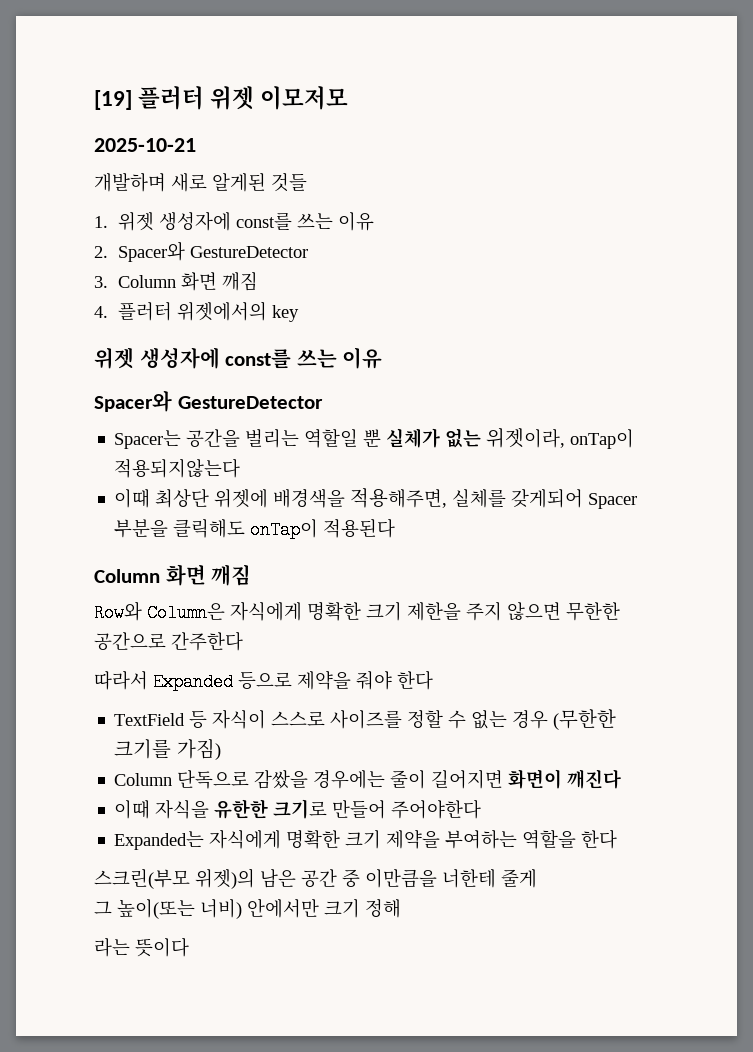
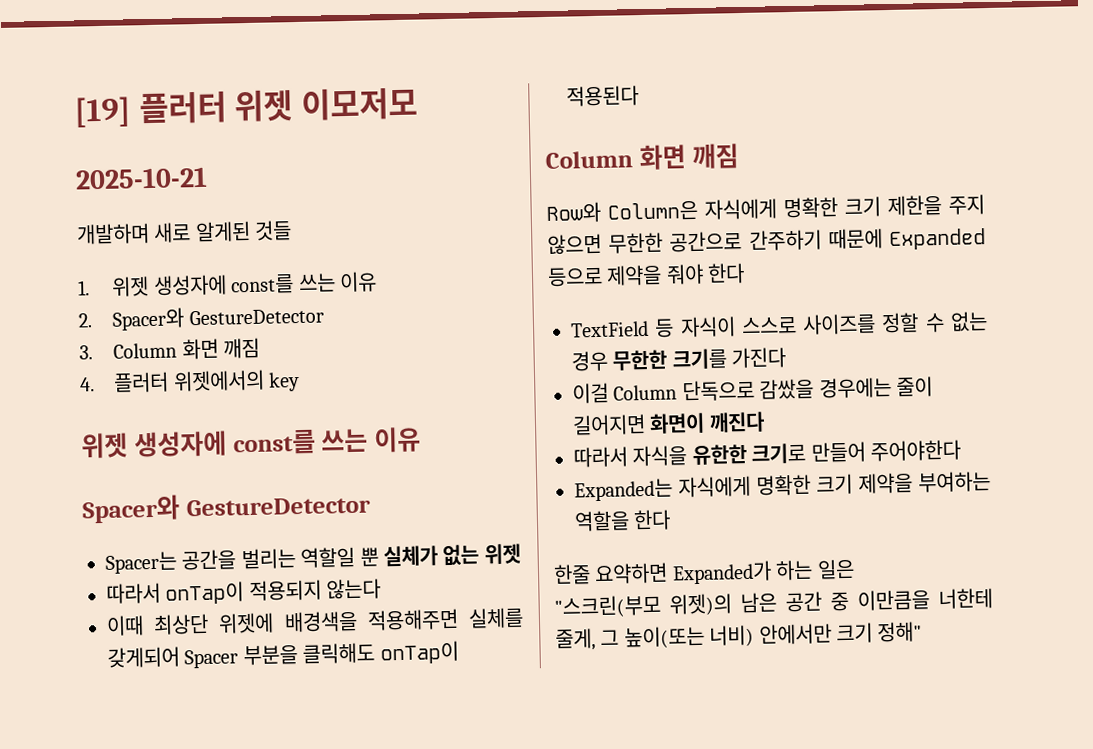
- Spacer는 공간을 벌리는 역할일 뿐 실체가 없는 위젯이라, onTap이 적용되지않는다
+ Spacer는 공간을 벌리는 역할일 뿐 실체가 없는 위젯
+ 따라서 onTap이 적용되지 않는다
- 이때 최상단 위젯에 배경색을 적용해주면, 실체를 갖게되어 Spacer 부분을 클릭해도 onTap이 적용된다
+ 이때 최상단 위젯에 배경색을 적용해주면 실체를 갖게되어 Spacer 부분을 클릭해도 onTap이 적용된다
- Row와 Column은 자식에게 명확한 크기 제한을 주지 않으면 무한한 공간으로 간주한다
- 따라서 Expanded 등으로 제약을 줘야 한다
+ Row와 Column은 자식에게 명확한 크기 제한을 주지 않으면 무한한 공간으로 간주하기 때문에 Expanded 등으로 제약을 줘야 한다
- TextField 등 자식이 스스로 사이즈를 정할 수 없는 경우 (무한한 크기를 가짐)
- Column 단독으로 감쌌을 경우에는 줄이 길어지면 화면이 깨진다
+ TextField 등 자식이 스스로 사이즈를 정할 수 없는 경우 무한한 크기를 가진다
+ 이걸 Column 단독으로 감쌌을 경우에는 줄이 길어지면 화면이 깨진다
- 이때 자식을 유한한 크기로 만들어 주어야한다
+ 따라서 자식을 유한한 크기로 만들어 주어야한다
- 스크린(부모 위젯)의 남은 공간 중 이만큼을 너한테 줄게
- 그 높이(또는 너비) 안에서만 크기 정해
- 라는 뜻이다
+ 한줄 요약하면 Expanded가 하는 일은
+ "스크린(부모 위젯)의 남은 공간 중 이만큼을 너한테 줄게, 그 높이(또는 너비) 안에서만 크기 정해"

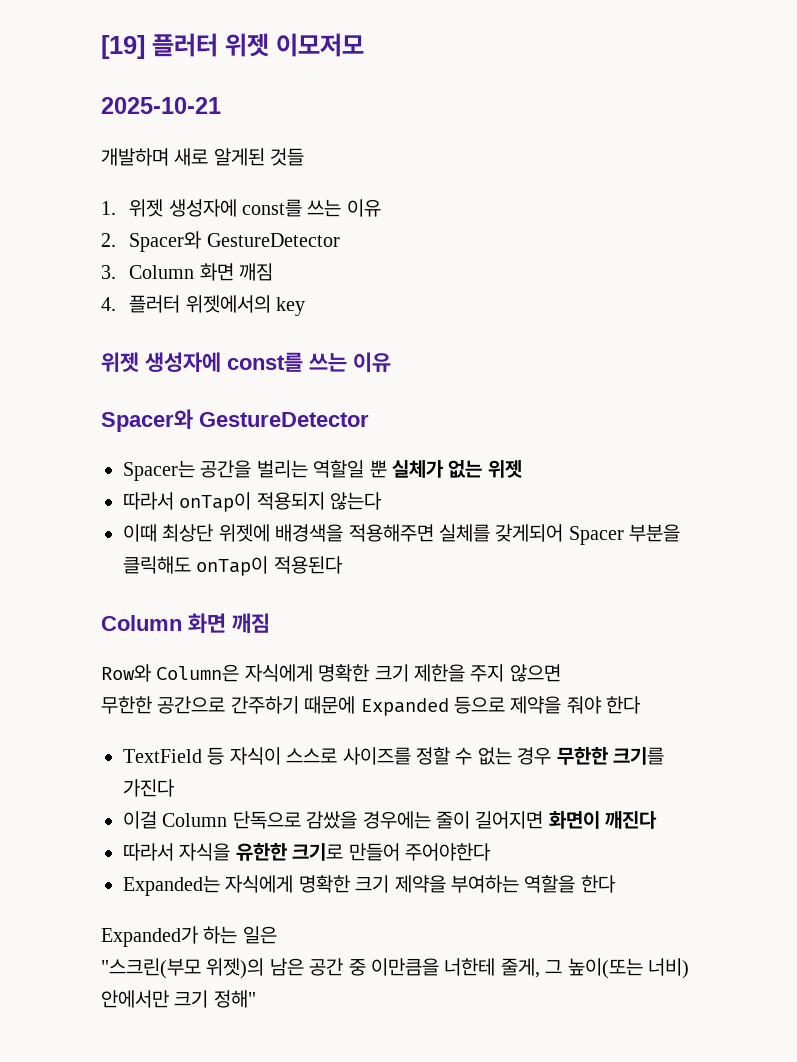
- Row와 Column은 자식에게 명확한 크기 제한을 주지 않으면 무한한 공간으로 간주하기 때문에 Expanded 등으로 제약을 줘야 한다
+ Row와 Column은 자식에게 명확한 크기 제한을 주지 않으면
+ 무한한 공간으로 간주하기 때문에 Expanded 등으로 제약을 줘야 한다
- 한줄 요약하면 Expanded가 하는 일은
+ Expanded가 하는 일은

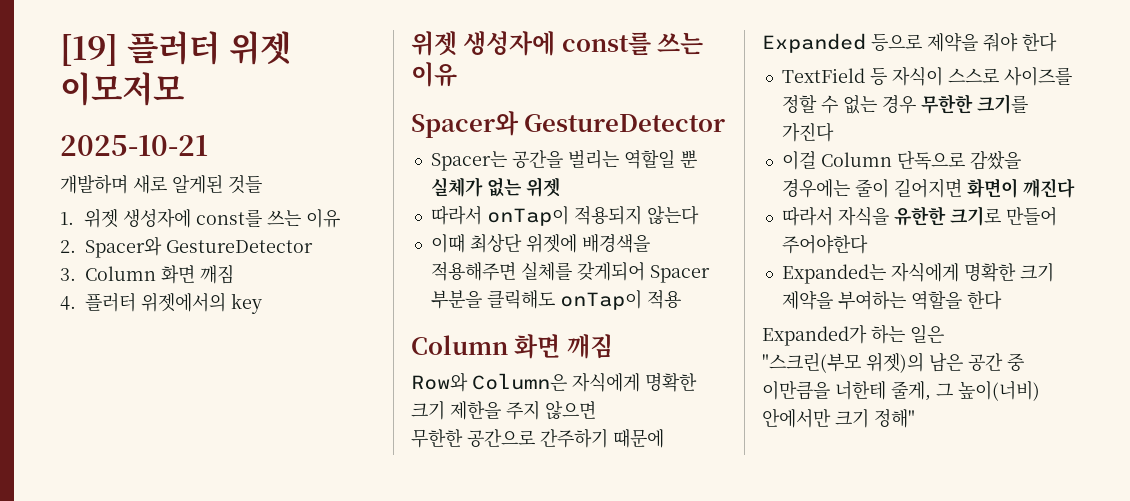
- 이때 최상단 위젯에 배경색을 적용해주면 실체를 갖게되어 Spacer 부분을 클릭해도 onTap이 적용된다
+ 이때 최상단 위젯에 배경색을 적용해주면 실체를 갖게되어 Spacer 부분을 클릭해도 onTap이 적용
- "스크린(부모 위젯)의 남은 공간 중 이만큼을 너한테 줄게, 그 높이(또는 너비) 안에서만 크기 정해"
+ "스크린(부모 위젯)의 남은 공간 중 이만큼을 너한테 줄게, 그 높이(너비) 안에서만 크기 정해"

